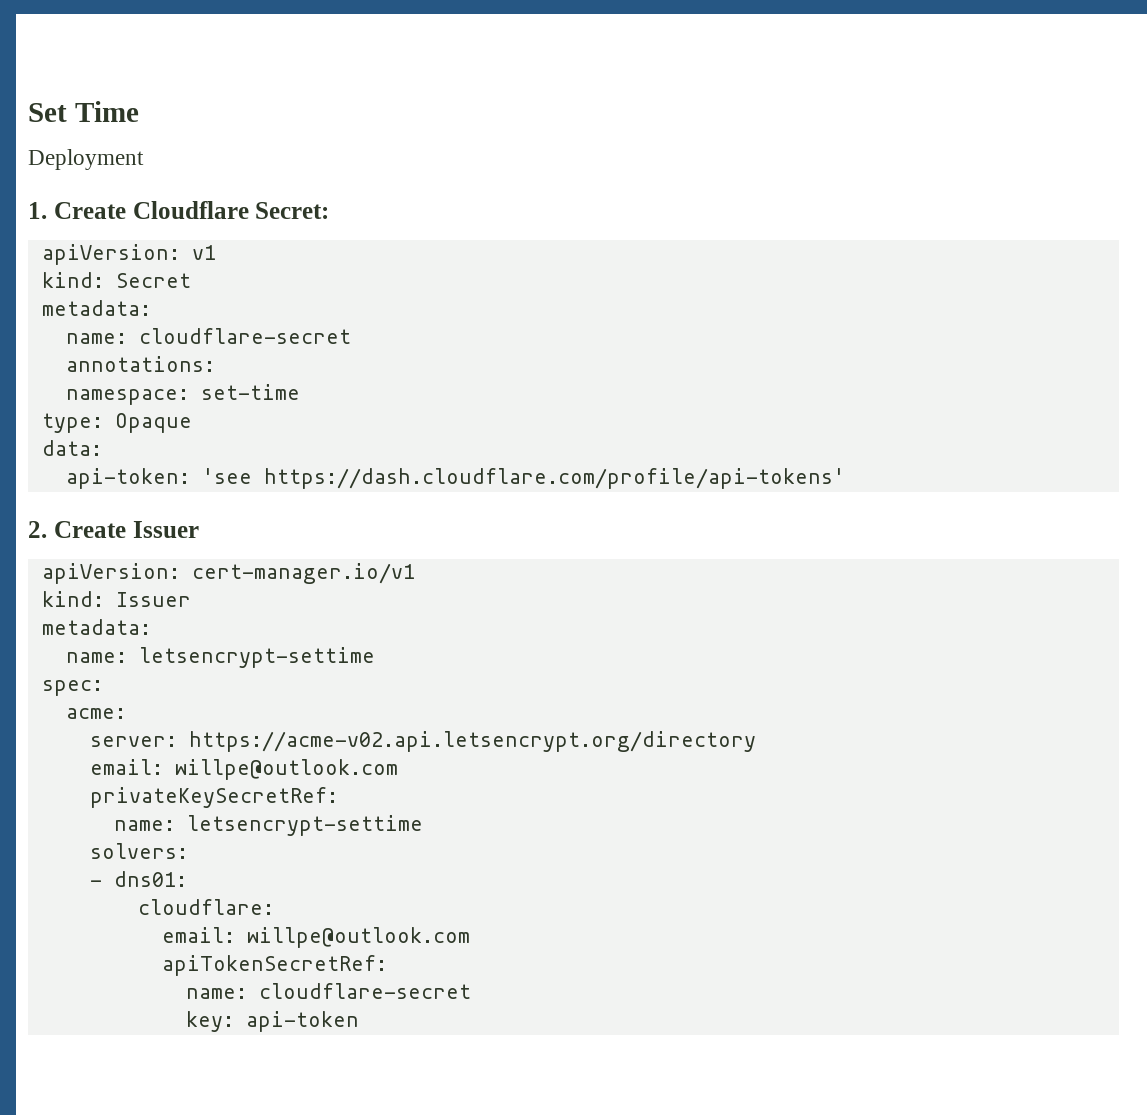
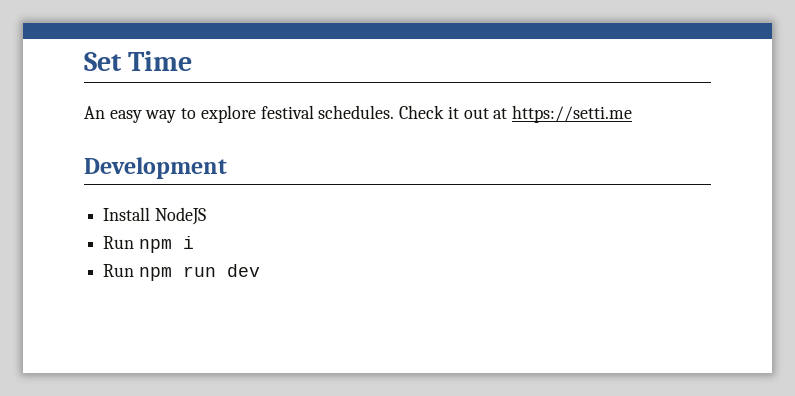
- Deployment
- 1. Create Cloudflare Secret:
- apiVersion: v1
- kind: Secret
- metadata:
- name: cloudflare-secret
- annotations:
- namespace: set-time
- type: Opaque
- data:
- api-token: 'see https://dash.cloudflare.com/profile/api-tokens'
- 2. Create Issuer
- apiVersion: cert-manager.io/v1
- kind: Issuer
- metadata:
- name: letsencrypt-settime
- spec:
- acme:
- server: https://acme-v02.api.letsencrypt.org/directory
- email: willpe@outlook.com
- privateKeySecretRef:
- name: letsencrypt-settime
- solvers:
- - dns01:
- cloudflare:
- email: willpe@outlook.com
- apiTokenSecretRef:
- name: cloudflare-secret
- key: api-token
+ An easy way to explore festival schedules. Check it out at https://setti.me
+ Development
+ Install NodeJS
+ Run npm i
+ Run npm run dev

